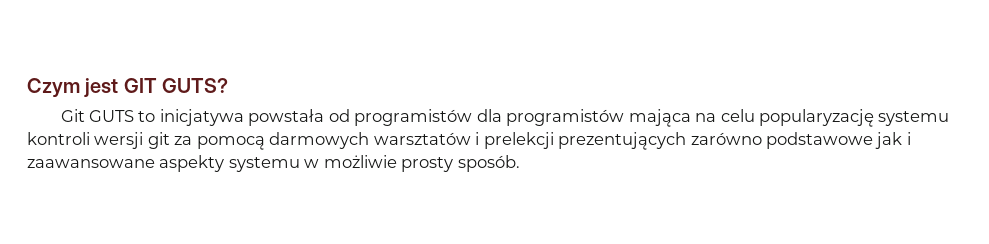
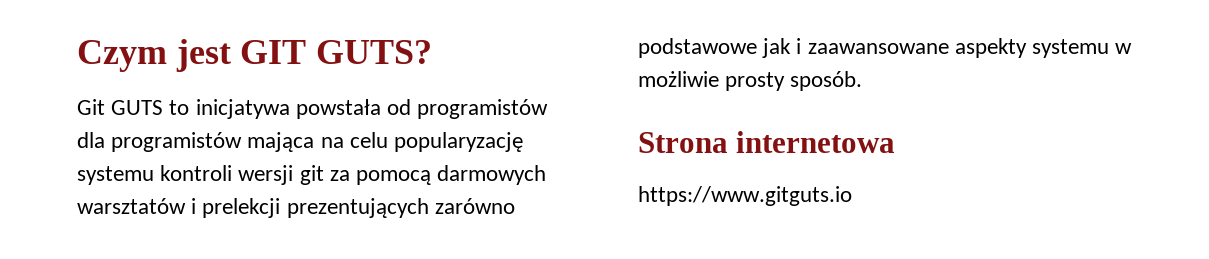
+ Strona internetowa
+ https://www.gitguts.io

